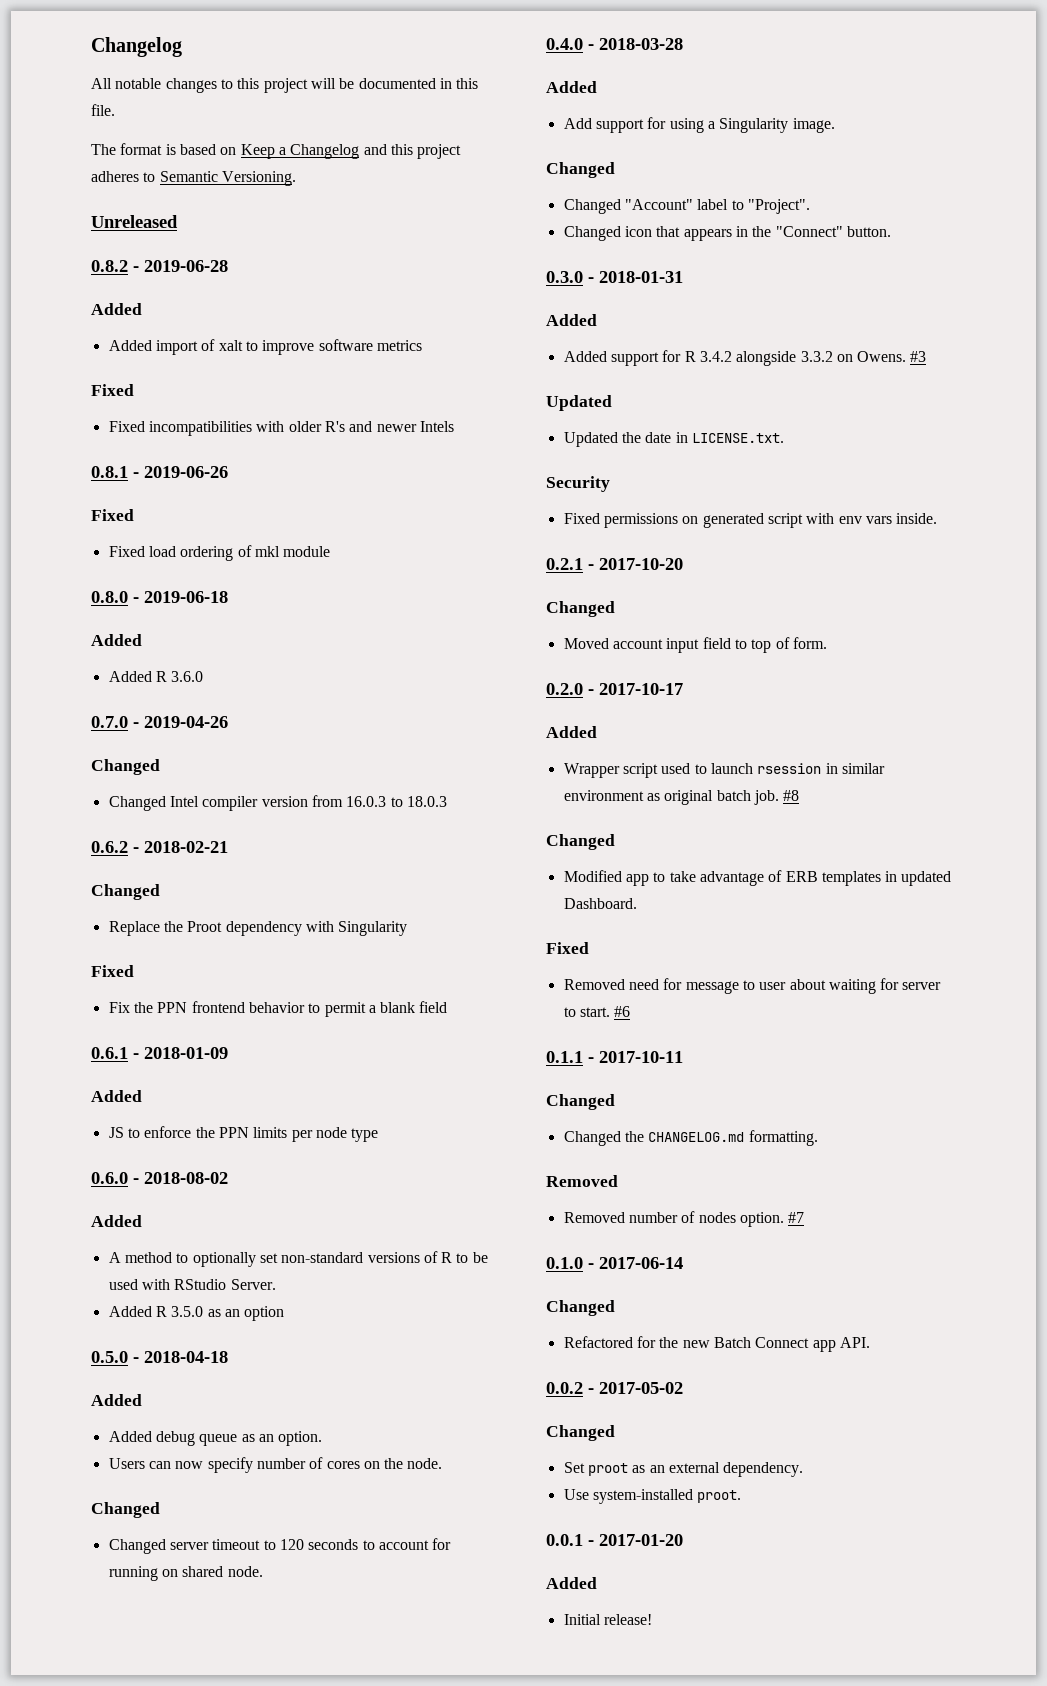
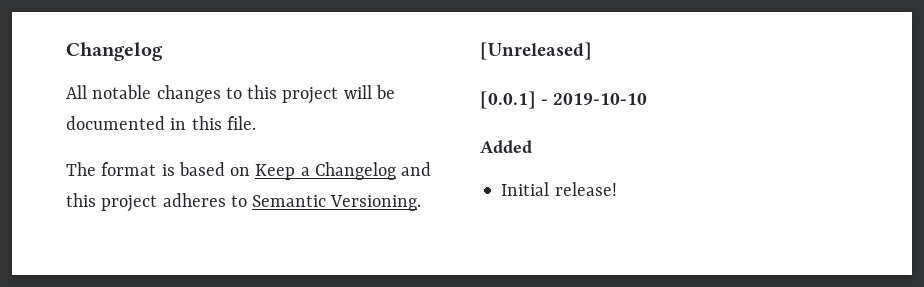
- Unreleased
- 0.8.2 - 2019-06-28
- Added
- Added import of xalt to improve software metrics
- Fixed
- Fixed incompatibilities with older R's and newer Intels
- 0.8.1 - 2019-06-26
- Fixed
- Fixed load ordering of mkl module
- 0.8.0 - 2019-06-18
- Added
- Added R 3.6.0
- 0.7.0 - 2019-04-26
- Changed
- Changed Intel compiler version from 16.0.3 to 18.0.3
- 0.6.2 - 2018-02-21
- Changed
- Replace the Proot dependency with Singularity
- Fixed
- Fix the PPN frontend behavior to permit a blank field
- 0.6.1 - 2018-01-09
- Added
- JS to enforce the PPN limits per node type
- 0.6.0 - 2018-08-02
- Added
- A method to optionally set non-standard versions of R to be used with RStudio Server.
- Added R 3.5.0 as an option
- 0.5.0 - 2018-04-18
- Added
- Added debug queue as an option.
- Users can now specify number of cores on the node.
- Changed
- Changed server timeout to 120 seconds to account for running on shared node.
- 0.4.0 - 2018-03-28
- Added
- Add support for using a Singularity image.
- Changed
- Changed "Account" label to "Project".
- Changed icon that appears in the "Connect" button.
- 0.3.0 - 2018-01-31
- Added
- Added support for R 3.4.2 alongside 3.3.2 on Owens. #3
- Updated
- Updated the date in LICENSE.txt.
- Security
- Fixed permissions on generated script with env vars inside.
- 0.2.1 - 2017-10-20
- Changed
- Moved account input field to top of form.
- 0.2.0 - 2017-10-17
- Added
- Wrapper script used to launch rsession in similar environment as original batch job. #8
- Changed
- Modified app to take advantage of ERB templates in updated Dashboard.
- Fixed
- Removed need for message to user about waiting for server to start. #6
- 0.1.1 - 2017-10-11
- Changed
- Changed the CHANGELOG.md formatting.
- Removed
- Removed number of nodes option. #7
- 0.1.0 - 2017-06-14
- Changed
- Refactored for the new Batch Connect app API.
- 0.0.2 - 2017-05-02
- Changed
- Set proot as an external dependency.
- Use system-installed proot.
- 0.0.1 - 2017-01-20
+ [Unreleased]
+ [0.0.1] - 2019-10-10

